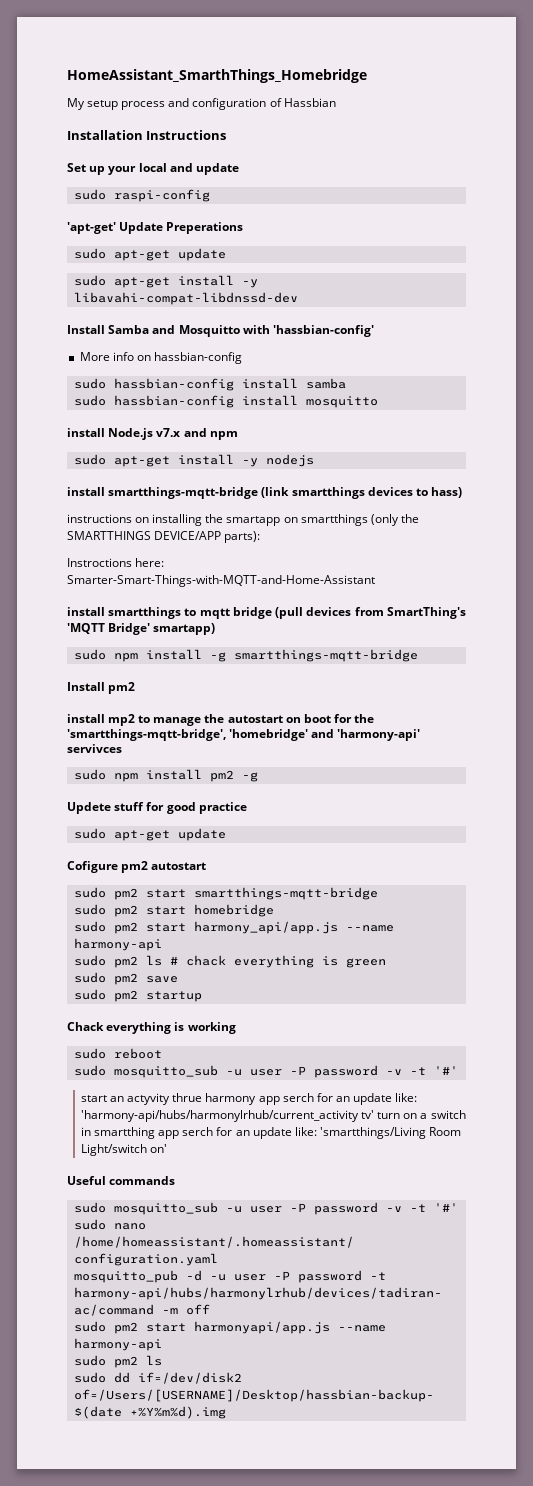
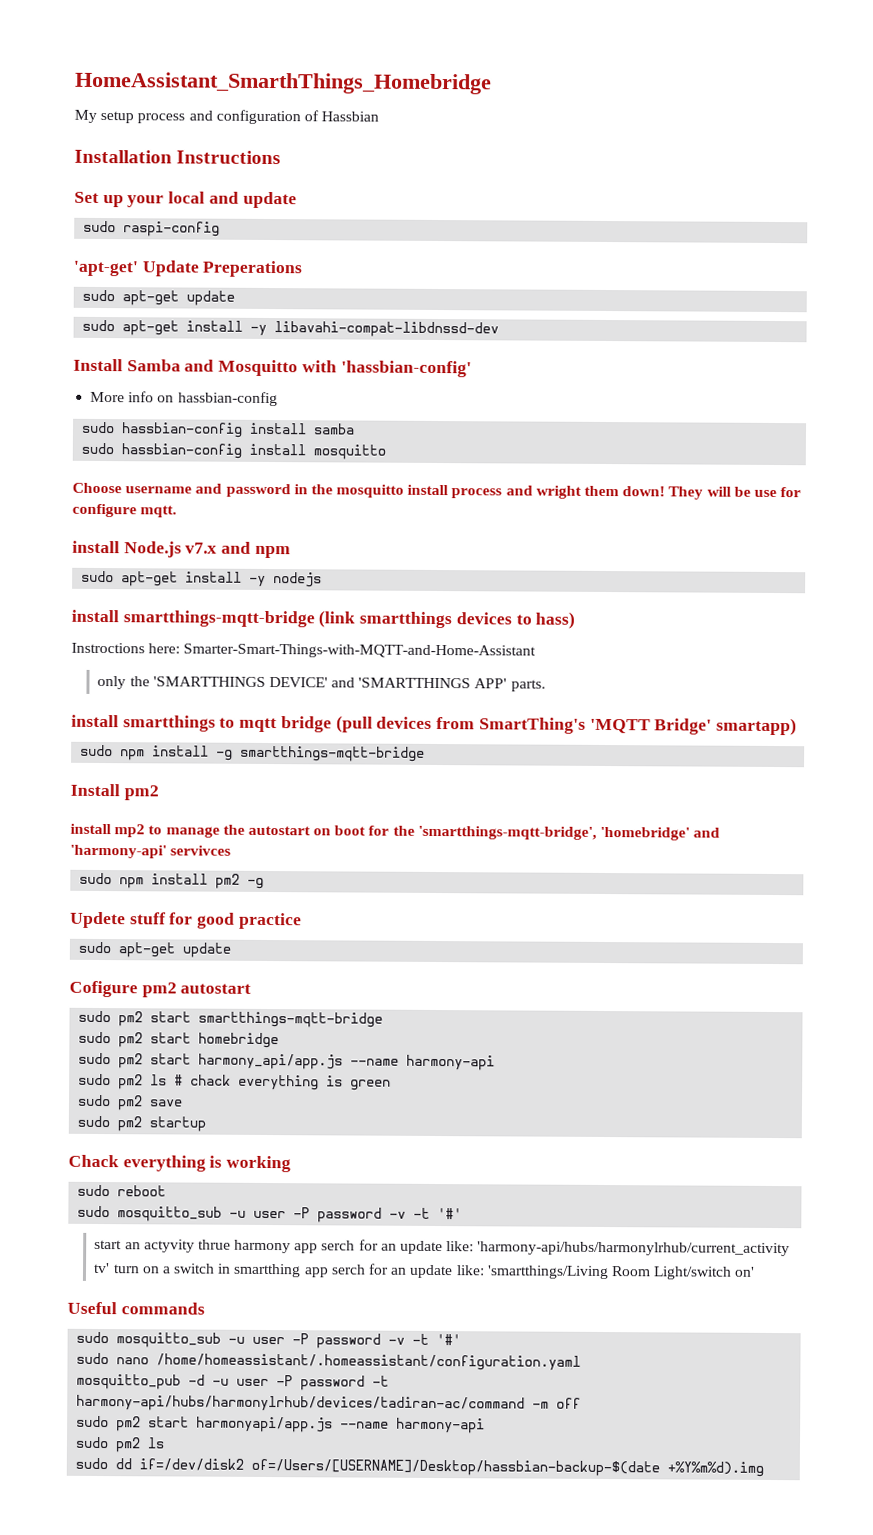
+ Choose username and password in the mosquitto install process and wright them down! They will be use for configure mqtt.
- instructions on installing the smartapp on smartthings (only the SMARTTHINGS DEVICE/APP parts):
  Instroctions here: Smarter-Smart-Things-with-MQTT-and-Home-Assistant
+ only the 'SMARTTHINGS DEVICE' and 'SMARTTHINGS APP' parts.

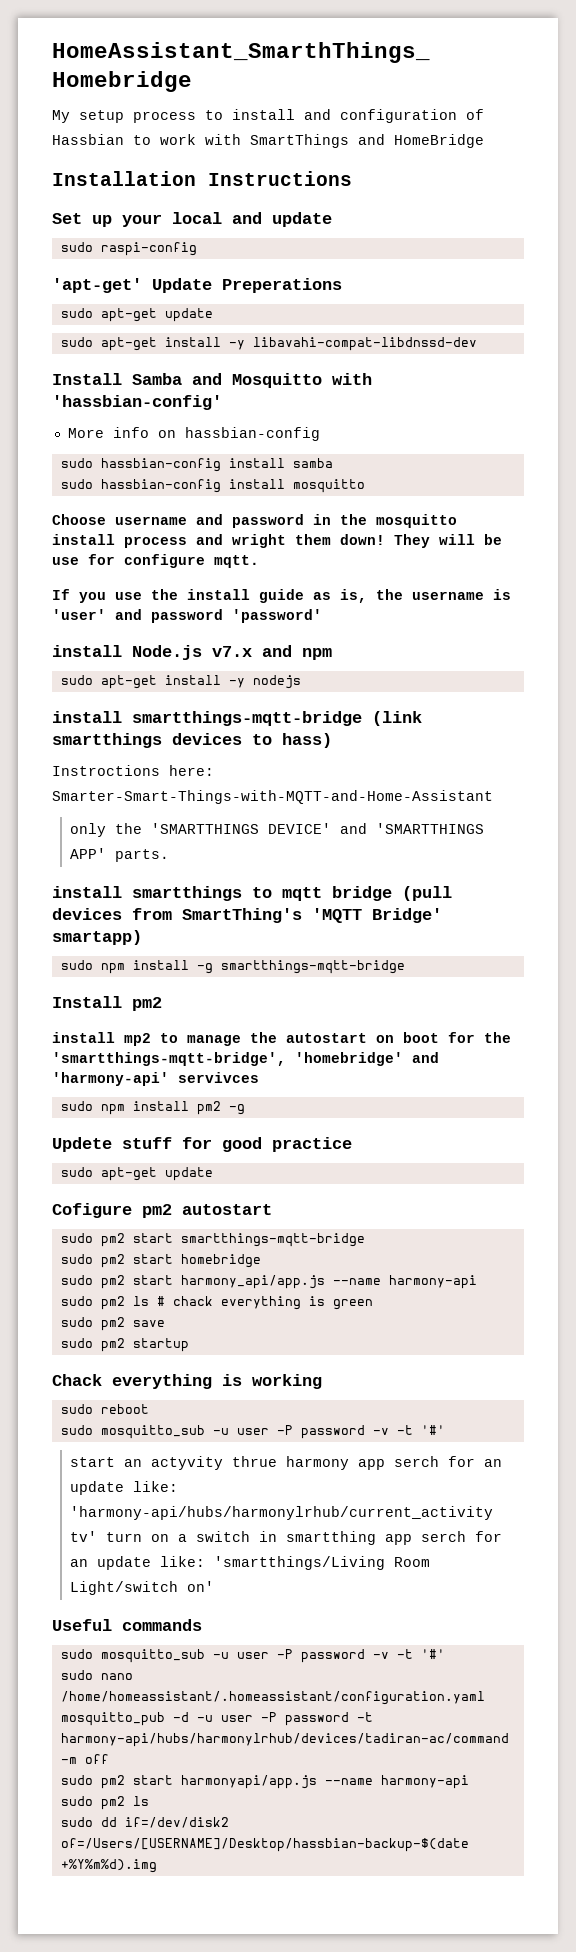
- My setup process and configuration of Hassbian
+ My setup process to install and configuration of Hassbian to work with SmartThings and HomeBridge
+ If you use the install guide as is, the username is 'user' and password 'password'

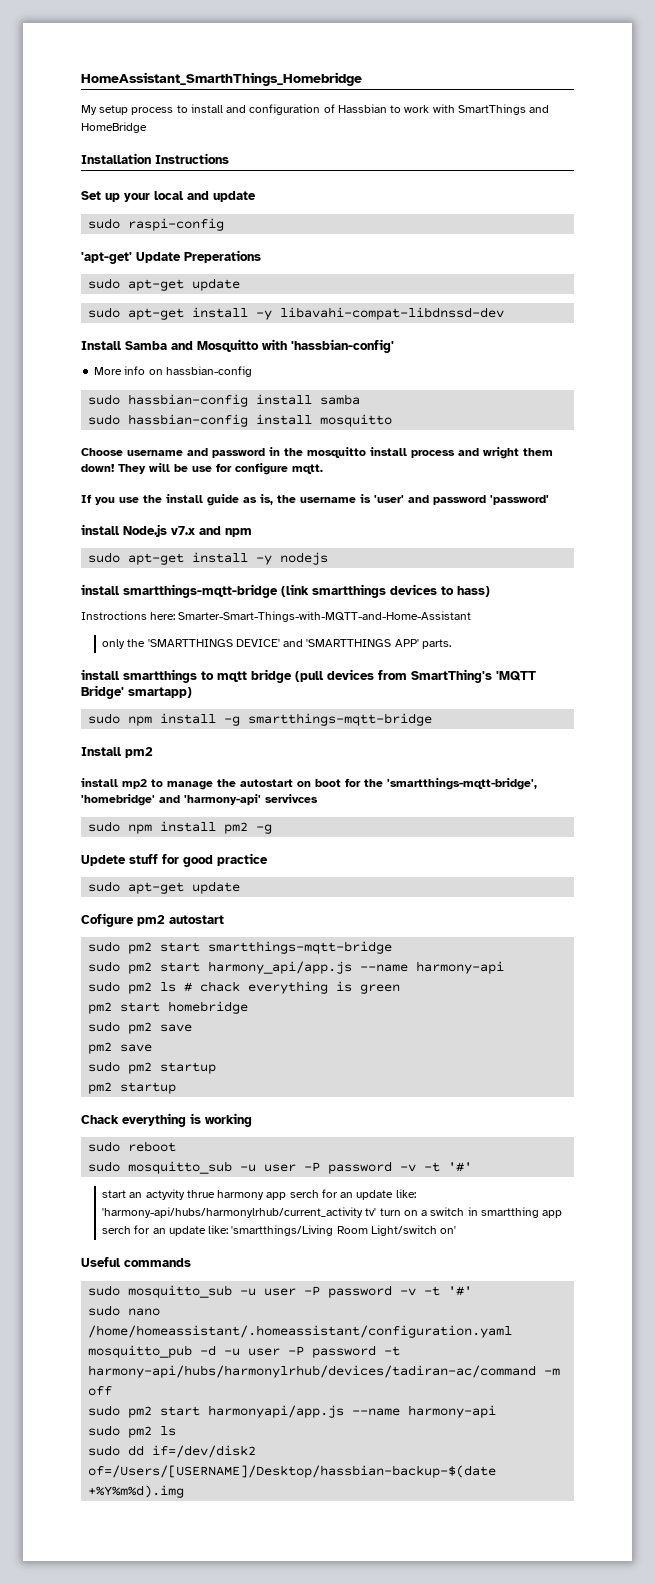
- sudo pm2 start homebridge
+ pm2 start homebridge
  sudo pm2 save
+ pm2 save
  sudo pm2 startup
+ pm2 startup

